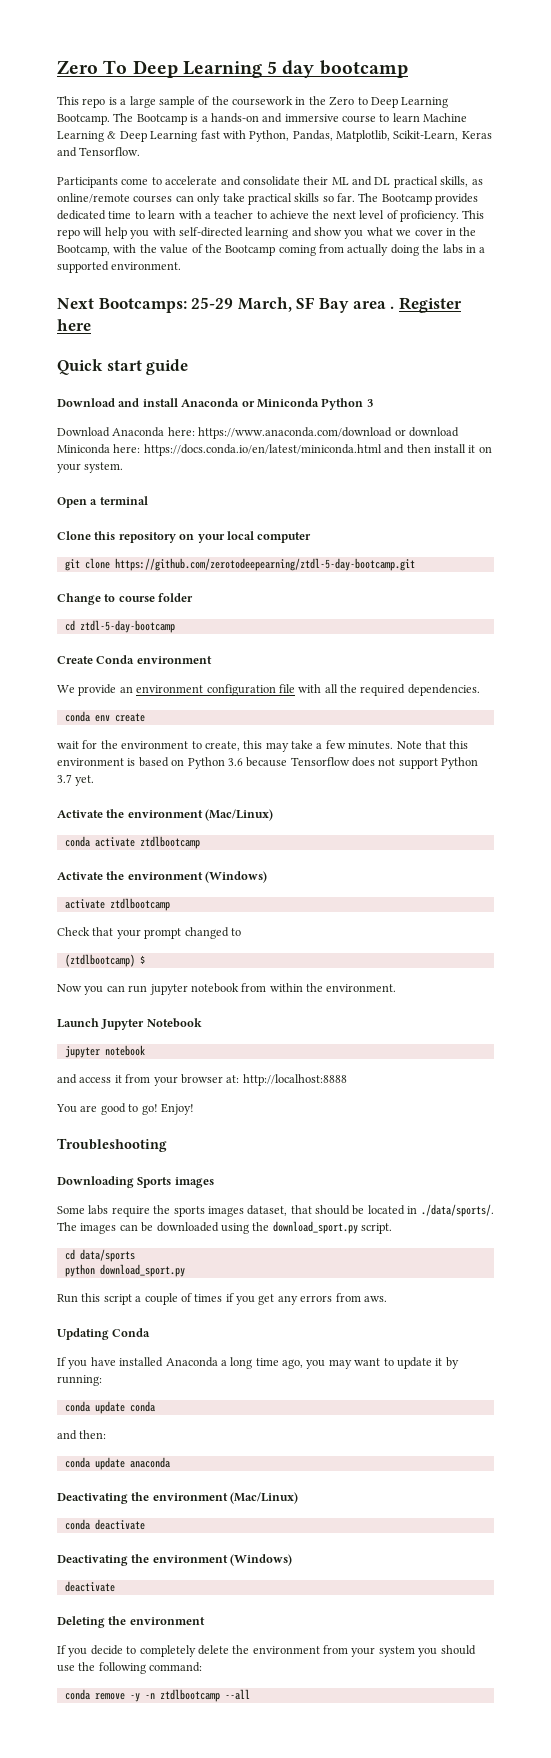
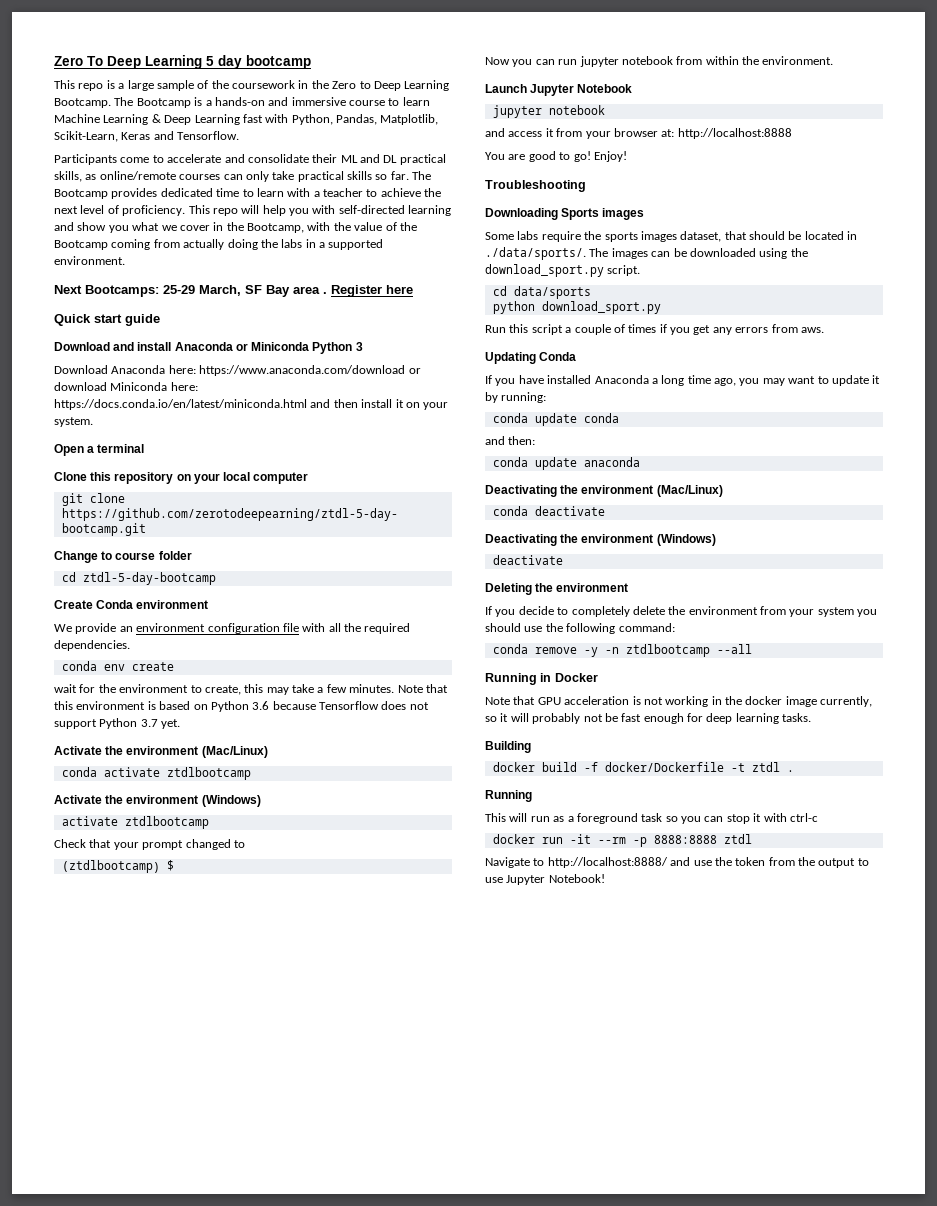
+ Running in Docker
+ Note that GPU acceleration is not working in the docker image currently, so it will probably not be fast enough for deep learning tasks.
+ Building
+ docker build -f docker/Dockerfile -t ztdl .
+ Running
+ This will run as a foreground task so you can stop it with ctrl-c
+ docker run -it --rm -p 8888:8888 ztdl
+ Navigate to http://localhost:8888/ and use the token from the output to use Jupyter Notebook!

